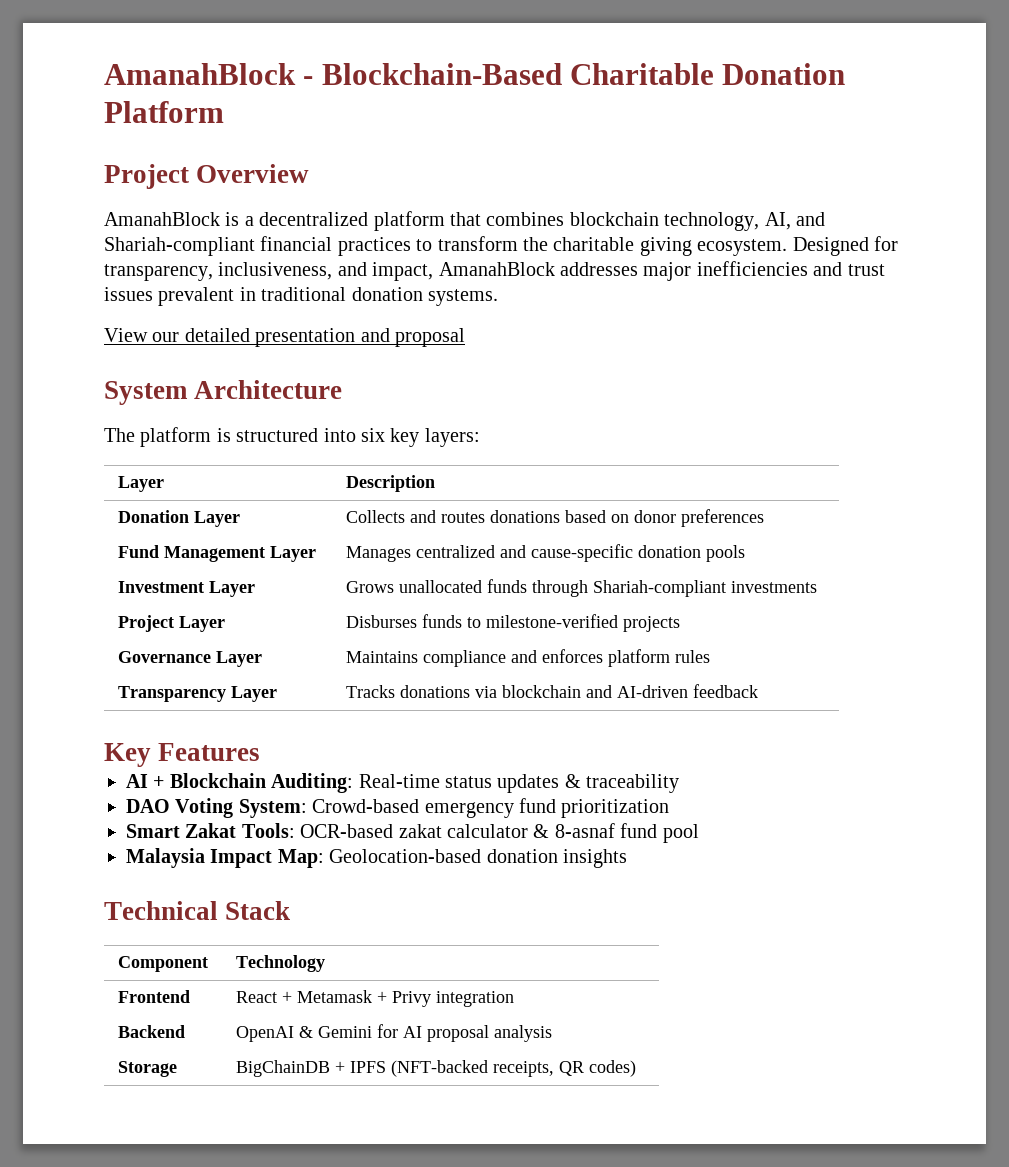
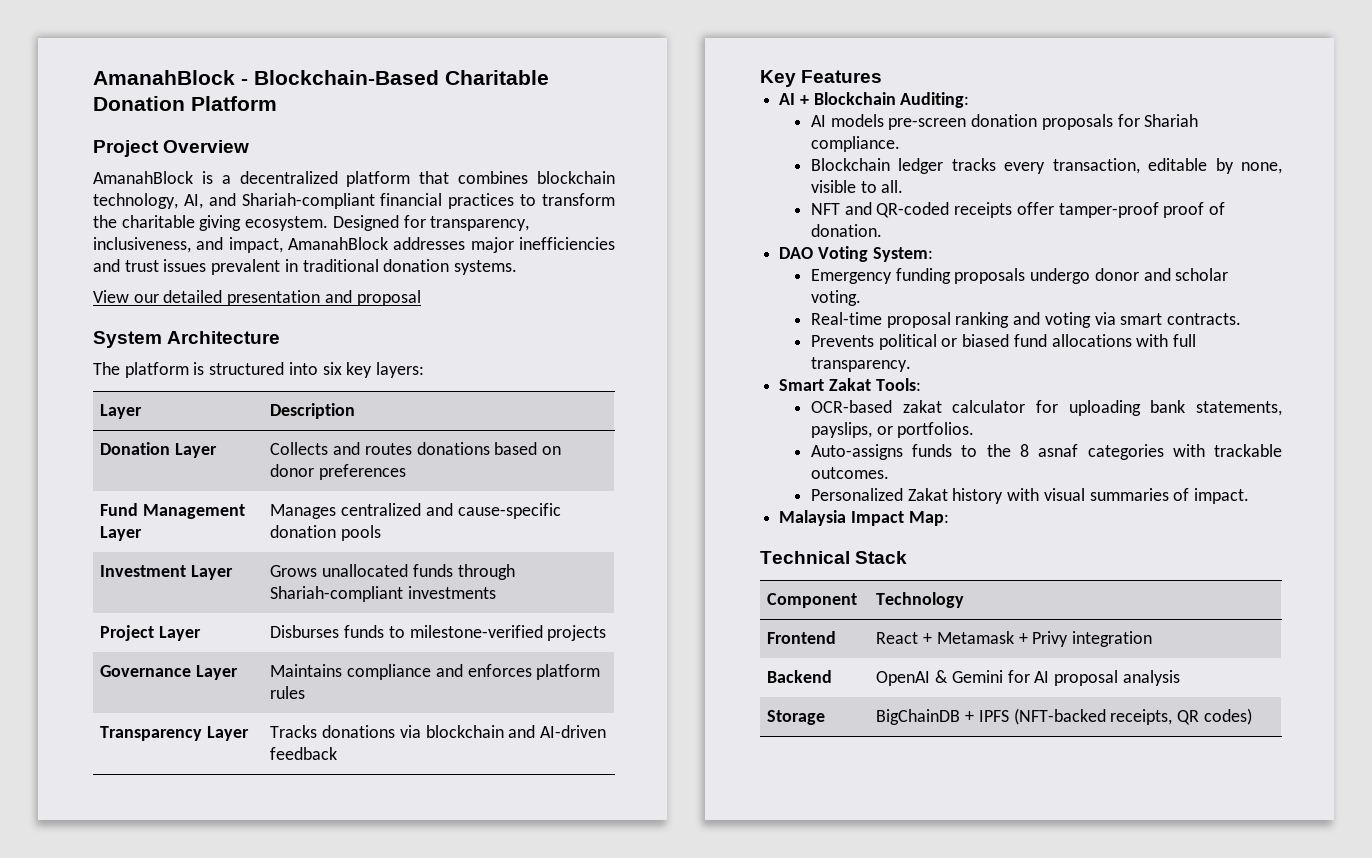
- AI + Blockchain Auditing: Real-time status updates & traceability
- DAO Voting System: Crowd-based emergency fund prioritization
+ AI + Blockchain Auditing:
+ AI models pre-screen donation proposals for Shariah compliance.
+ Blockchain ledger tracks every transaction, editable by none, visible to all.
+ NFT and QR-coded receipts offer tamper-proof proof of donation.
+ DAO Voting System:
+ Emergency funding proposals undergo donor and scholar voting.
+ Real-time proposal ranking and voting via smart contracts.
+ Prevents political or biased fund allocations with full transparency.
- Smart Zakat Tools: OCR-based zakat calculator & 8-asnaf fund pool
+ Smart Zakat Tools:
+ OCR-based zakat calculator for uploading bank statements, payslips, or portfolios.
+ Auto-assigns funds to the 8 asnaf categories with trackable outcomes.
+ Personalized Zakat history with visual summaries of impact.
- Malaysia Impact Map: Geolocation-based donation insights
+ Malaysia Impact Map:

